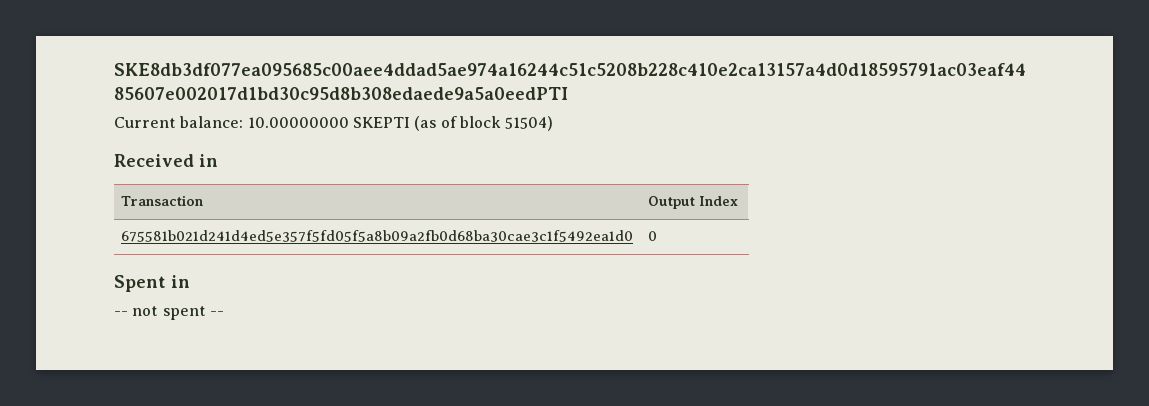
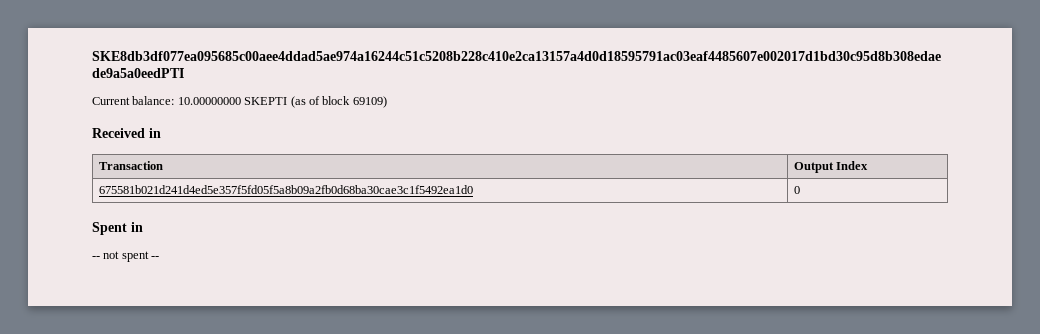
- Current balance: 10.00000000 SKEPTI (as of block 51504)
+ Current balance: 10.00000000 SKEPTI (as of block 69109)

